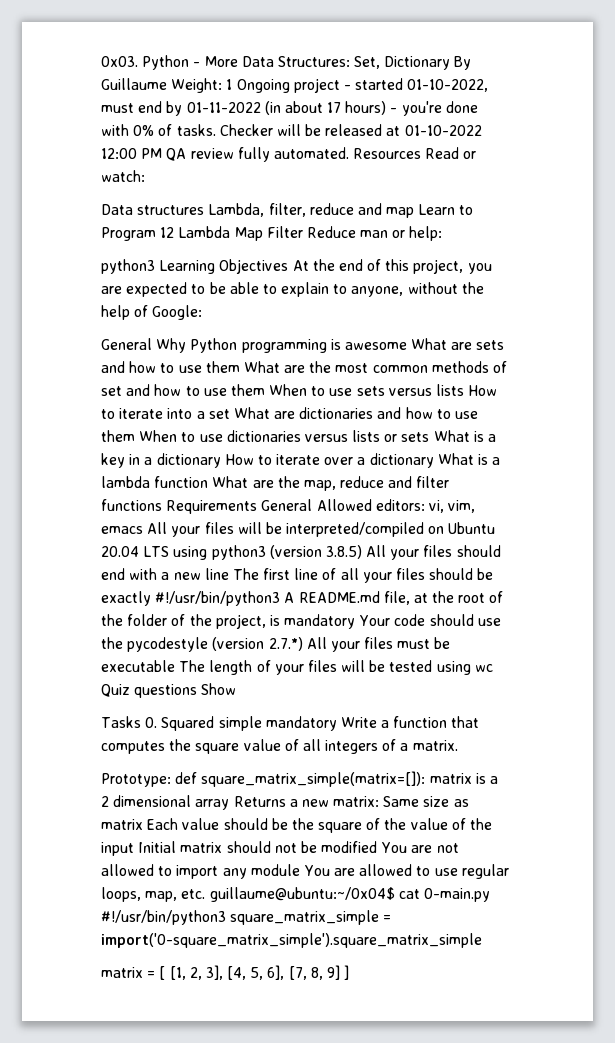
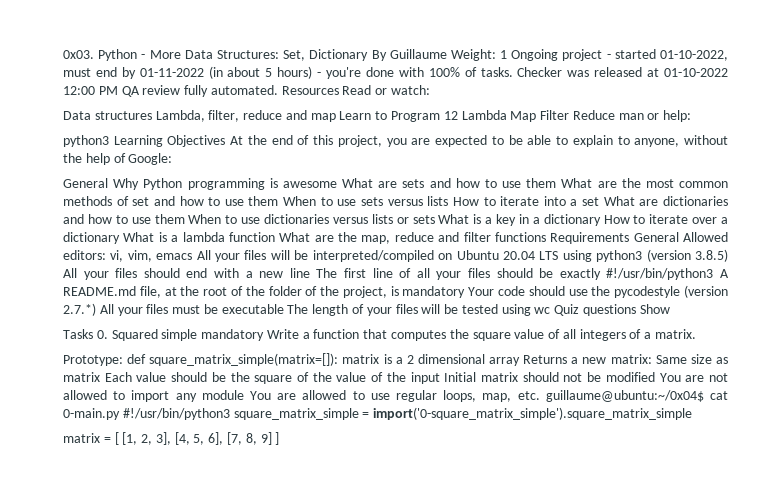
- Python - More Data Structures: Set, Dictionary By Guillaume Weight: 1 Ongoing project - started 01-10-2022, must end by 01-11-2022 (in about 17 hours) - you're done with 0% of tasks.
+ Python - More Data Structures: Set, Dictionary By Guillaume Weight: 1 Ongoing project - started 01-10-2022, must end by 01-11-2022 (in about 5 hours) - you're done with 100% of tasks.
- Checker will be released at 01-10-2022 12:00 PM QA review fully automated.
+ Checker was released at 01-10-2022 12:00 PM QA review fully automated.

